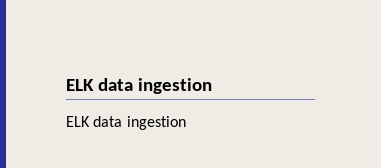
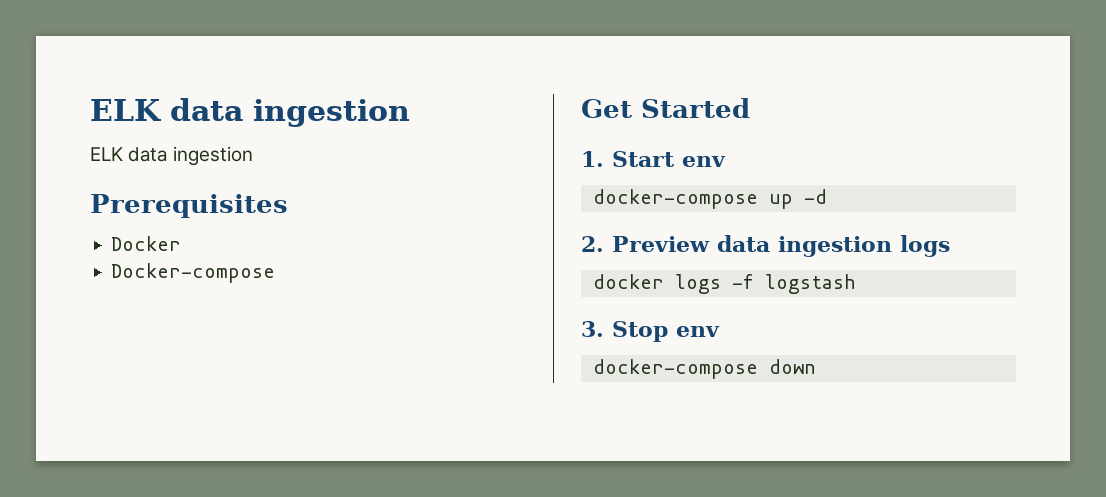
+ Prerequisites
+ Docker
+ Docker-compose
+ Get Started
+ 1. Start env
+ docker-compose up -d
+ 2. Preview data ingestion logs
+ docker logs -f logstash
+ 3. Stop env
+ docker-compose down

